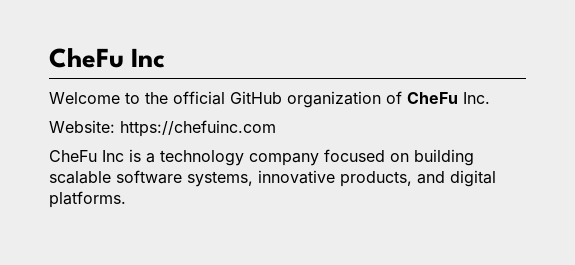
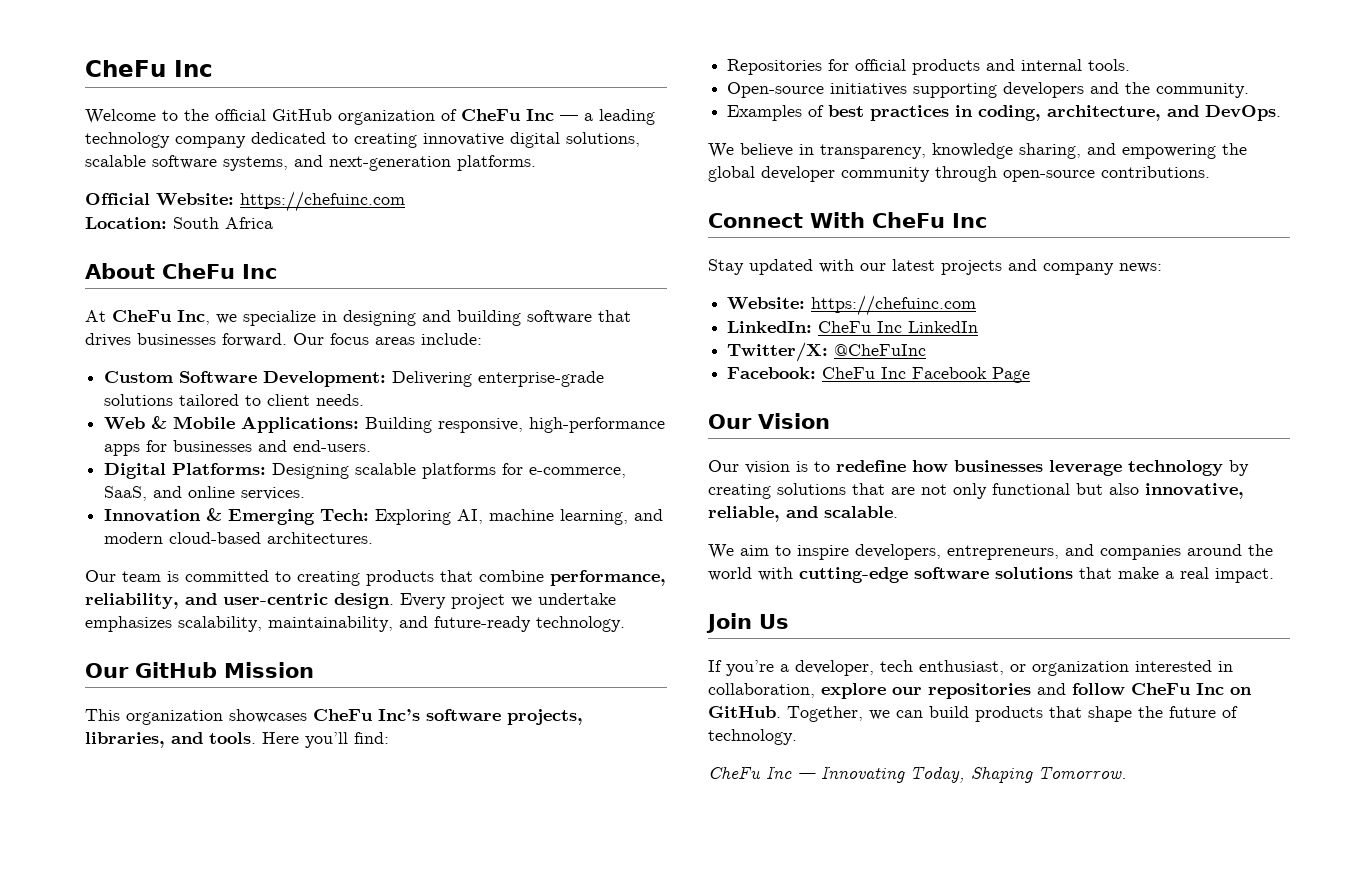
- Welcome to the official GitHub organization of CheFu Inc.
+ Welcome to the official GitHub organization of CheFu Inc — a leading technology company dedicated to creating innovative digital solutions, scalable software systems, and next-generation platforms.
+ Official Website: https://chefuinc.com
+ Location: South Africa
+ About CheFu Inc
+ At CheFu Inc, we specialize in designing and building software that drives businesses forward. Our focus areas include:
+ Custom Software Development: Delivering enterprise-grade solutions tailored to client needs.
+ Web & Mobile Applications: Building responsive, high-performance apps for businesses and end-users.
+ Digital Platforms: Designing scalable platforms for e-commerce, SaaS, and online services.
+ Innovation & Emerging Tech: Exploring AI, machine learning, and modern cloud-based architectures.
+ Our team is committed to creating products that combine performance, reliability, and user-centric design. Every project we undertake emphasizes scalability, maintainability, and future-ready technology.
+ Our GitHub Mission
+ This organization showcases CheFu Inc’s software projects, libraries, and tools. Here you’ll find:
+ Repositories for official products and internal tools.
+ Open-source initiatives supporting developers and the community.
+ Examples of best practices in coding, architecture, and DevOps.
+ We believe in transparency, knowledge sharing, and empowering the global developer community through open-source contributions.
+ Connect With CheFu Inc
+ Stay updated with our latest projects and company news:
  Website: https://chefuinc.com
- CheFu Inc is a technology company focused on building scalable software systems, innovative products, and digital platforms.
+ LinkedIn: CheFu Inc LinkedIn
+ Twitter/X: @CheFuInc
+ Facebook: CheFu Inc Facebook Page
+ Our Vision
+ Our vision is to redefine how businesses leverage technology by creating solutions that are not only functional but also innovative, reliable, and scalable.
+ We aim to inspire developers, entrepreneurs, and companies around the world with cutting-edge software solutions that make a real impact.
+ Join Us
+ If you’re a developer, tech enthusiast, or organization interested in collaboration, explore our repositories and follow CheFu Inc on GitHub. Together, we can build products that shape the future of technology.
+ CheFu Inc — Innovating Today, Shaping Tomorrow.

